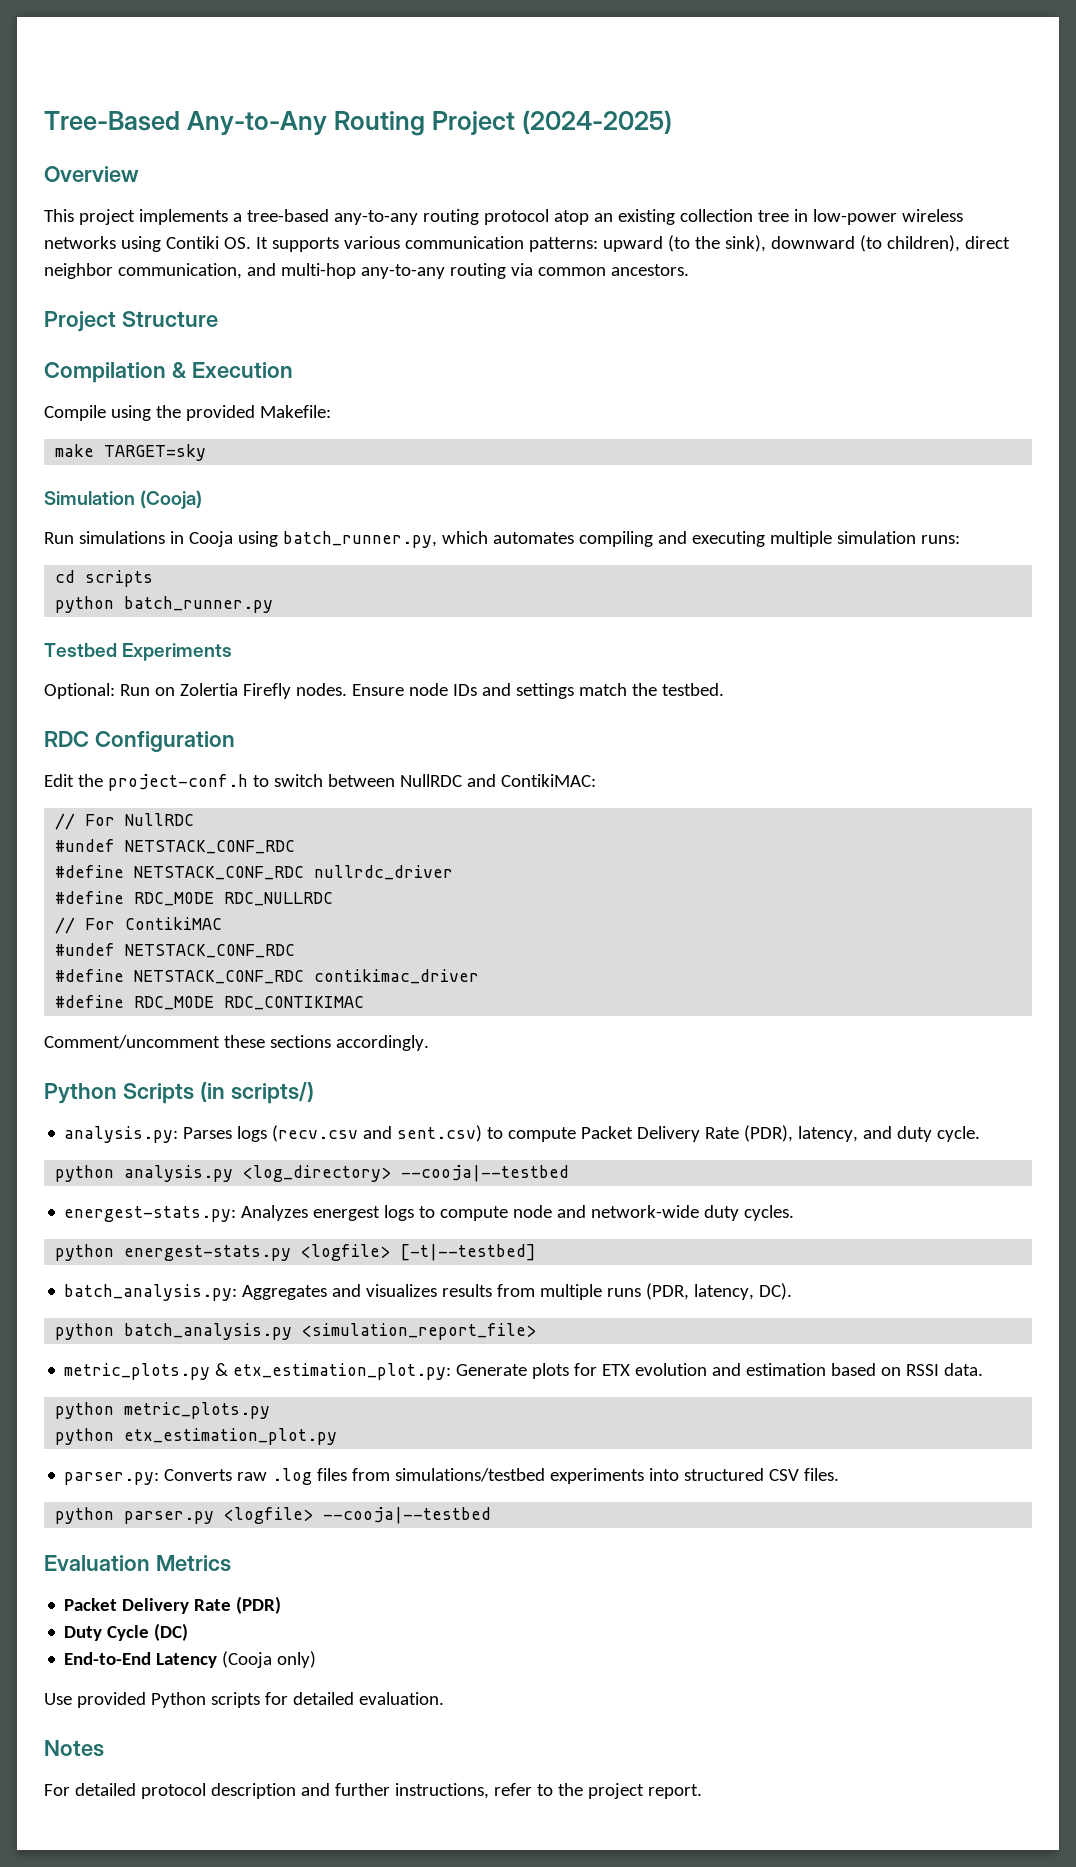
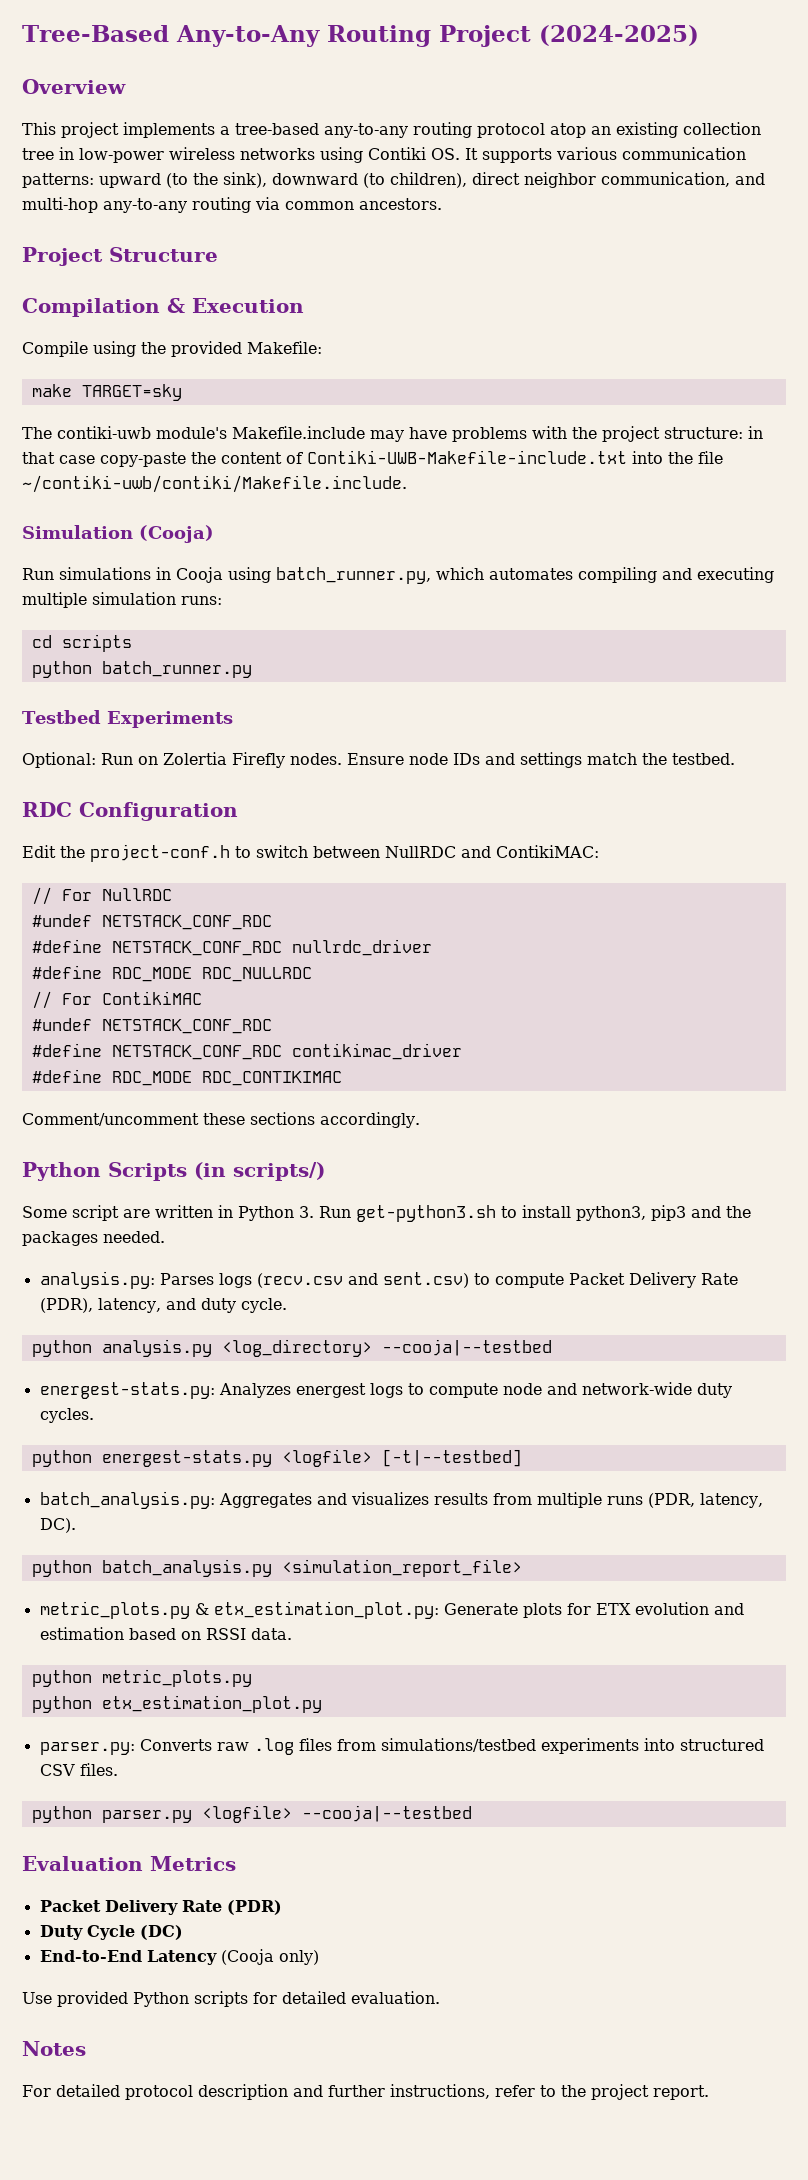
+ The contiki-uwb module's Makefile.include may have problems with the project structure: in that case copy-paste the content of Contiki-UWB-Makefile-include.txt into the file ~/contiki-uwb/contiki/Makefile.include.
+ Some script are written in Python 3. Run get-python3.sh to install python3, pip3 and the packages needed.

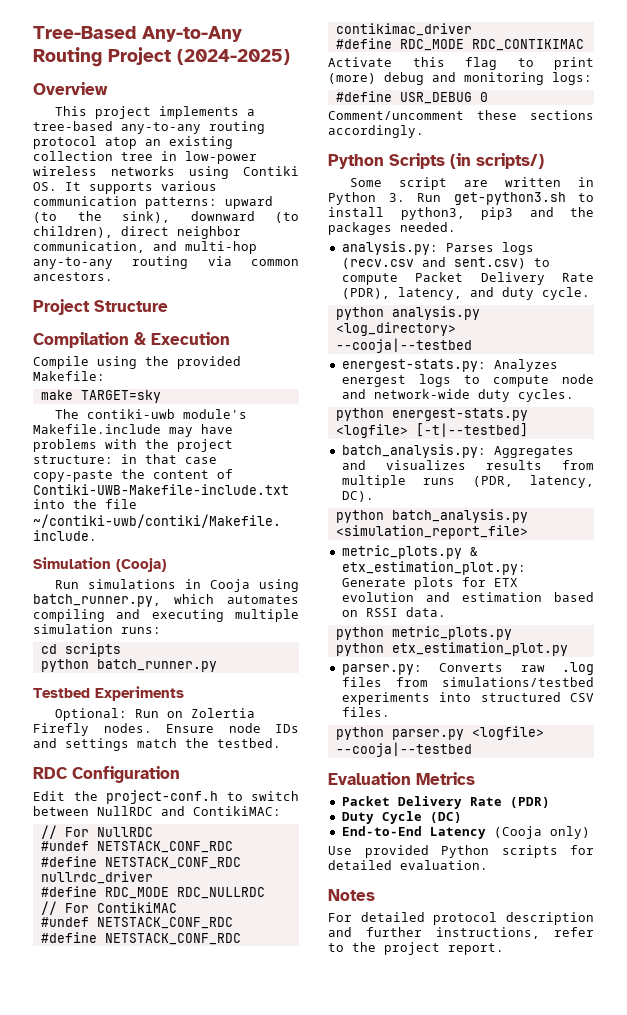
+ Activate this flag to print (more) debug and monitoring logs:
+ #define USR_DEBUG 0

